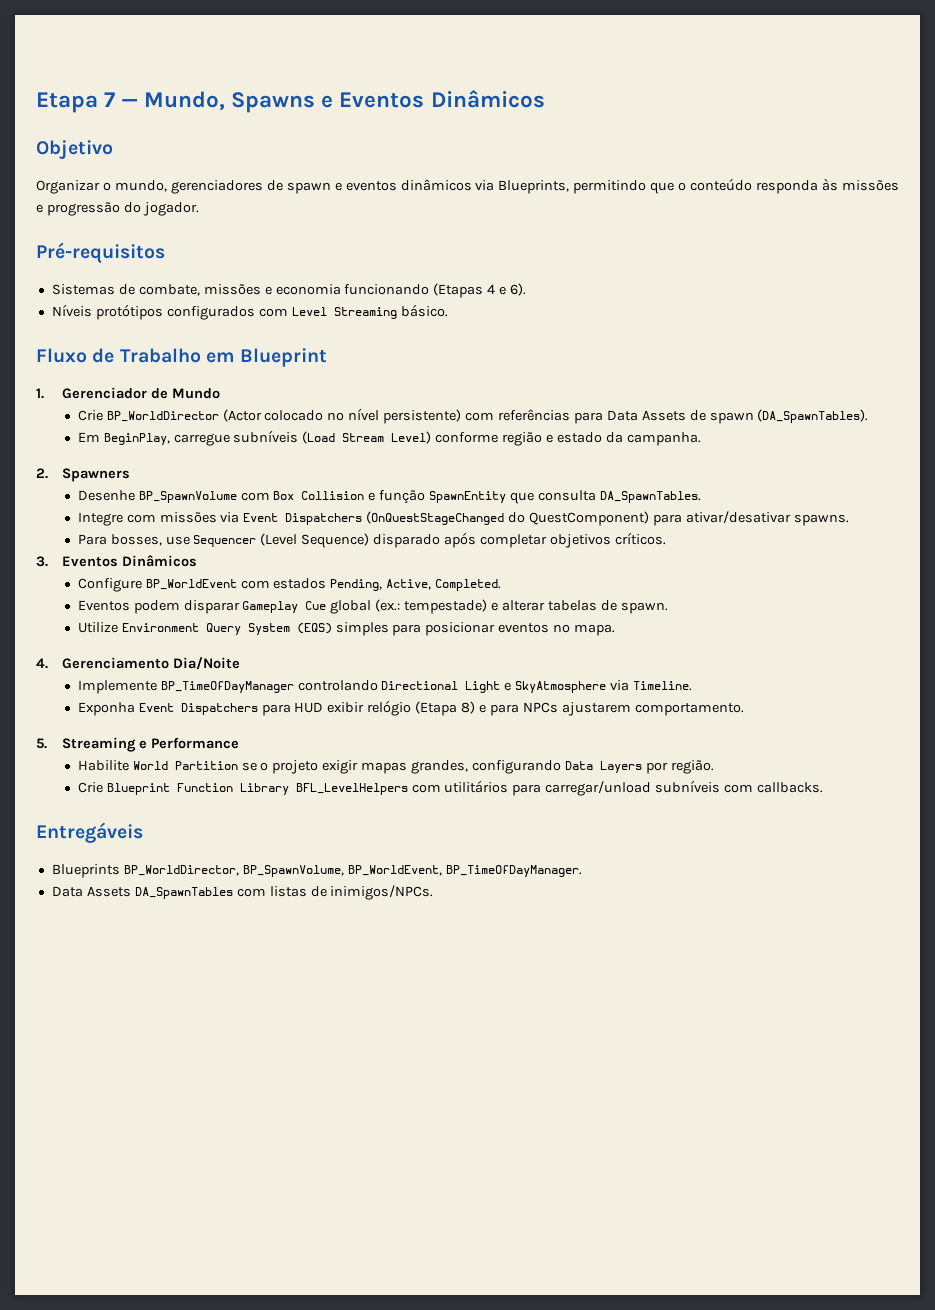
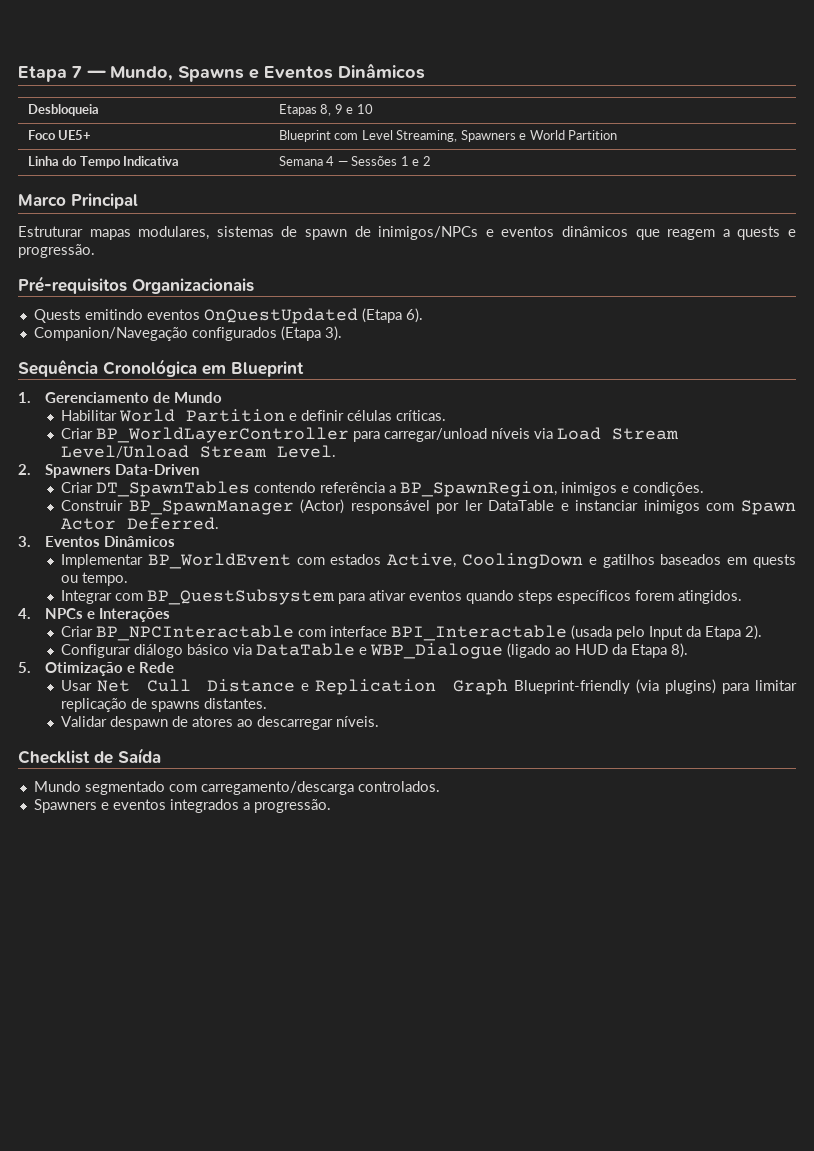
- Objetivo
- Organizar o mundo, gerenciadores de spawn e eventos dinâmicos via Blueprints, permitindo que o conteúdo responda às missões e progressão do jogador.
- Pré-requisitos
- Sistemas de combate, missões e economia funcionando (Etapas 4 e 6).
- Níveis protótipos configurados com Level Streaming básico.
- Fluxo de Trabalho em Blueprint
+ Desbloqueia | Etapas 8, 9 e 10
+ Foco UE5+ | Blueprint com Level Streaming, Spawners e World Partition
+ Linha do Tempo Indicativa | Semana 4 — Sessões 1 e 2
+ Marco Principal
+ Estruturar mapas modulares, sistemas de spawn de inimigos/NPCs e eventos dinâmicos que reagem a quests e progressão.
+ Pré-requisitos Organizacionais
+ Quests emitindo eventos OnQuestUpdated (Etapa 6).
+ Companion/Navegação configurados (Etapa 3).
+ Sequência Cronológica em Blueprint
- 1. Gerenciador de Mundo
+ 1. Gerenciamento de Mundo
- Crie BP_WorldDirector (Actor colocado no nível persistente) com referências para Data Assets de spawn (DA_SpawnTables).
- Em BeginPlay, carregue subníveis (Load Stream Level) conforme região e estado da campanha.
- 2. Spawners
- Desenhe BP_SpawnVolume com Box Collision e função SpawnEntity que consulta DA_SpawnTables.
- Integre com missões via Event Dispatchers (OnQuestStageChanged do QuestComponent) para ativar/desativar spawns.
- Para bosses, use Sequencer (Level Sequence) disparado após completar objetivos críticos.
+ Habilitar World Partition e definir células críticas.
+ Criar BP_WorldLayerController para carregar/unload níveis via Load Stream Level/Unload Stream Level.
+ 2. Spawners Data-Driven
+ Criar DT_SpawnTables contendo referência a BP_SpawnRegion, inimigos e condições.
+ Construir BP_SpawnManager (Actor) responsável por ler DataTable e instanciar inimigos com Spawn Actor Deferred.
- Configure BP_WorldEvent com estados Pending, Active, Completed.
- Eventos podem disparar Gameplay Cue global (ex.: tempestade) e alterar tabelas de spawn.
- Utilize Environment Query System (EQS) simples para posicionar eventos no mapa.
- 4. Gerenciamento Dia/Noite
- Implemente BP_TimeOfDayManager controlando Directional Light e SkyAtmosphere via Timeline.
- Exponha Event Dispatchers para HUD exibir relógio (Etapa 8) e para NPCs ajustarem comportamento.
- 5. Streaming e Performance
- Habilite World Partition se o projeto exigir mapas grandes, configurando Data Layers por região.
- Crie Blueprint Function Library BFL_LevelHelpers com utilitários para carregar/unload subníveis com callbacks.
- Entregáveis
- Blueprints BP_WorldDirector, BP_SpawnVolume, BP_WorldEvent, BP_TimeOfDayManager.
- Data Assets DA_SpawnTables com listas de inimigos/NPCs.
+ Implementar BP_WorldEvent com estados Active, CoolingDown e gatilhos baseados em quests ou tempo.
+ Integrar com BP_QuestSubsystem para ativar eventos quando steps específicos forem atingidos.
+ 4. NPCs e Interações
+ Criar BP_NPCInteractable com interface BPI_Interactable (usada pelo Input da Etapa 2).
+ Configurar diálogo básico via DataTable e WBP_Dialogue (ligado ao HUD da Etapa 8).
+ 5. Otimização e Rede
+ Usar Net Cull Distance e Replication Graph Blueprint-friendly (via plugins) para limitar replicação de spawns distantes.
+ Validar despawn de atores ao descarregar níveis.
+ Checklist de Saída
+ Mundo segmentado com carregamento/descarga controlados.
+ Spawners e eventos integrados a progressão.

